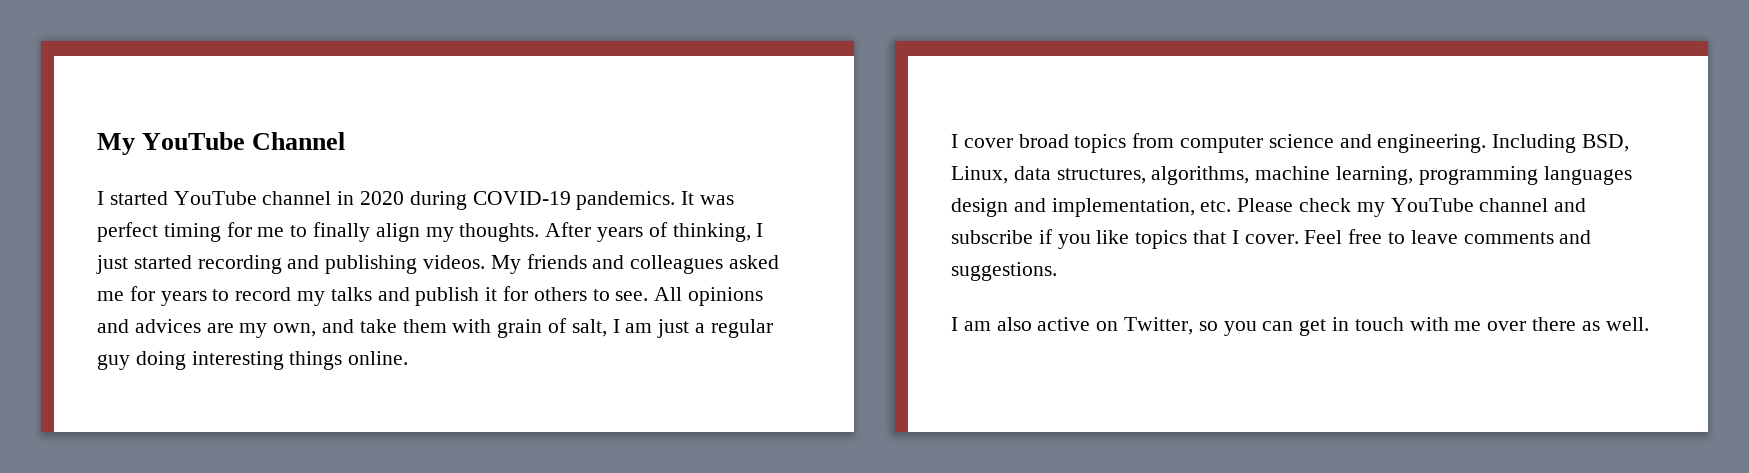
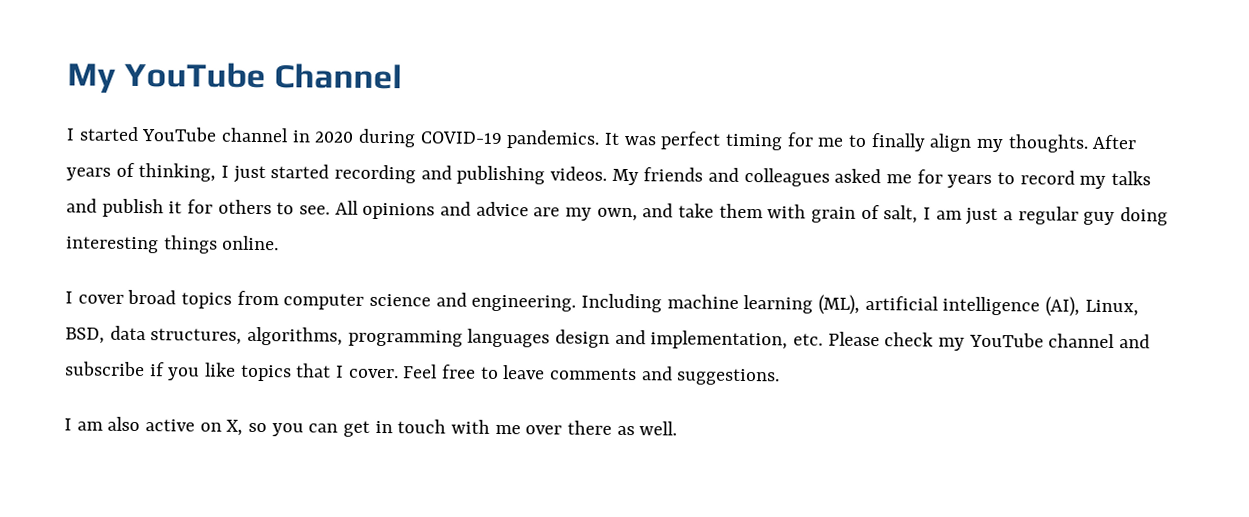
- All opinions and advices are my own, and take them with grain of salt, I am just a regular guy doing interesting things online.
+ All opinions and advice are my own, and take them with grain of salt, I am just a regular guy doing interesting things online.
- Including BSD, Linux, data structures, algorithms, machine learning, programming languages design and implementation, etc. Please check my YouTube channel and subscribe if you like topics that I cover.
+ Including machine learning (ML), artificial intelligence (AI), Linux, BSD, data structures, algorithms, programming languages design and implementation, etc. Please check my YouTube channel and subscribe if you like topics that I cover.
- I am also active on Twitter, so you can get in touch with me over there as well.
+ I am also active on X, so you can get in touch with me over there as well.

